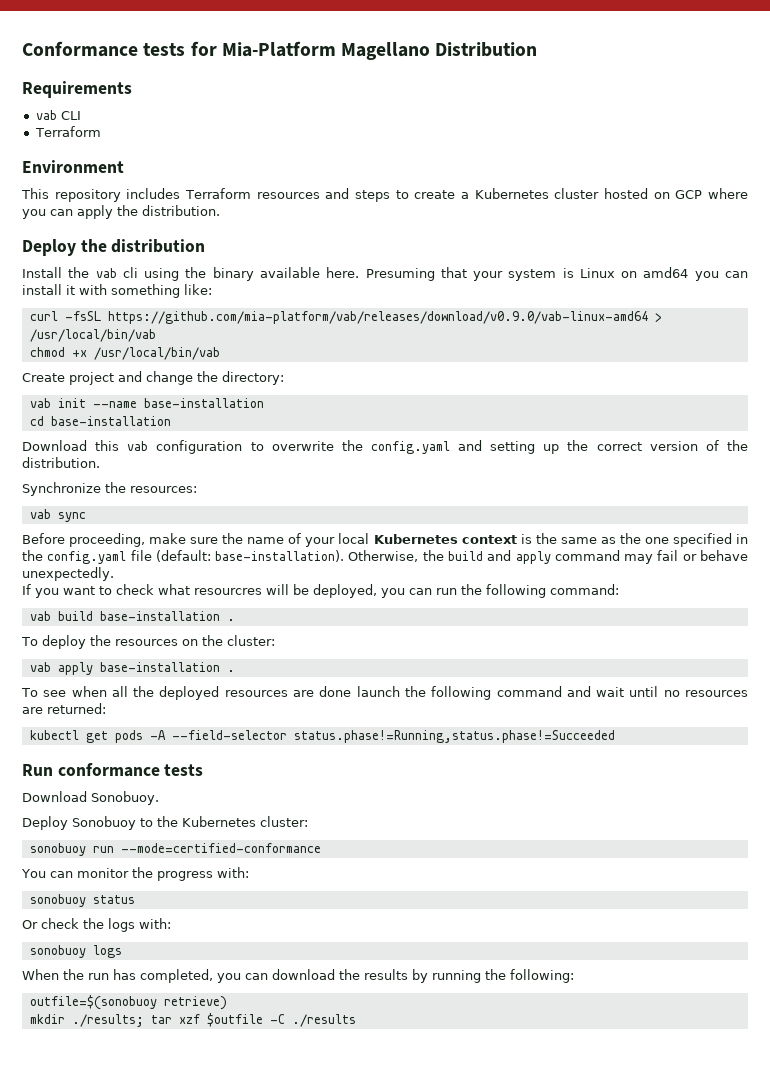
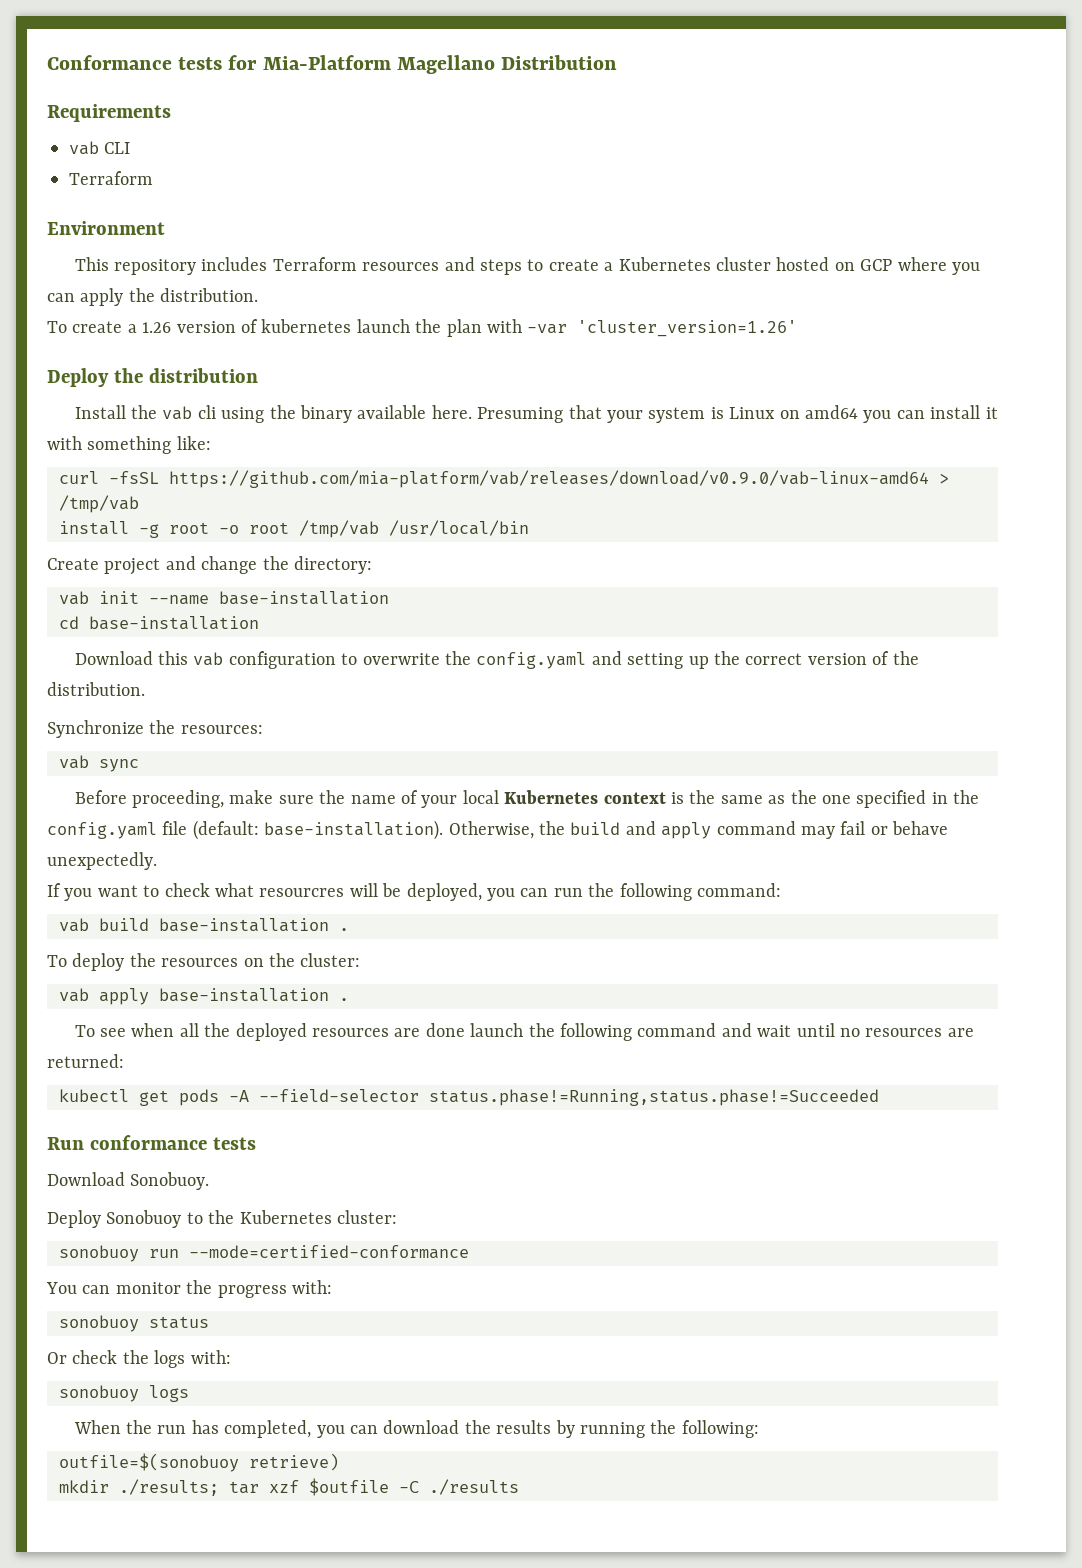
+ To create a 1.26 version of kubernetes launch the plan with -var 'cluster_version=1.26'
- curl -fsSL https://github.com/mia-platform/vab/releases/download/v0.9.0/vab-linux-amd64 > /usr/local/bin/vab
- chmod +x /usr/local/bin/vab
+ curl -fsSL https://github.com/mia-platform/vab/releases/download/v0.9.0/vab-linux-amd64 > /tmp/vab
+ install -g root -o root /tmp/vab /usr/local/bin

